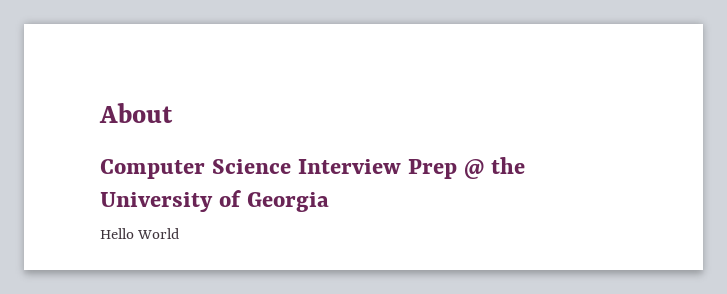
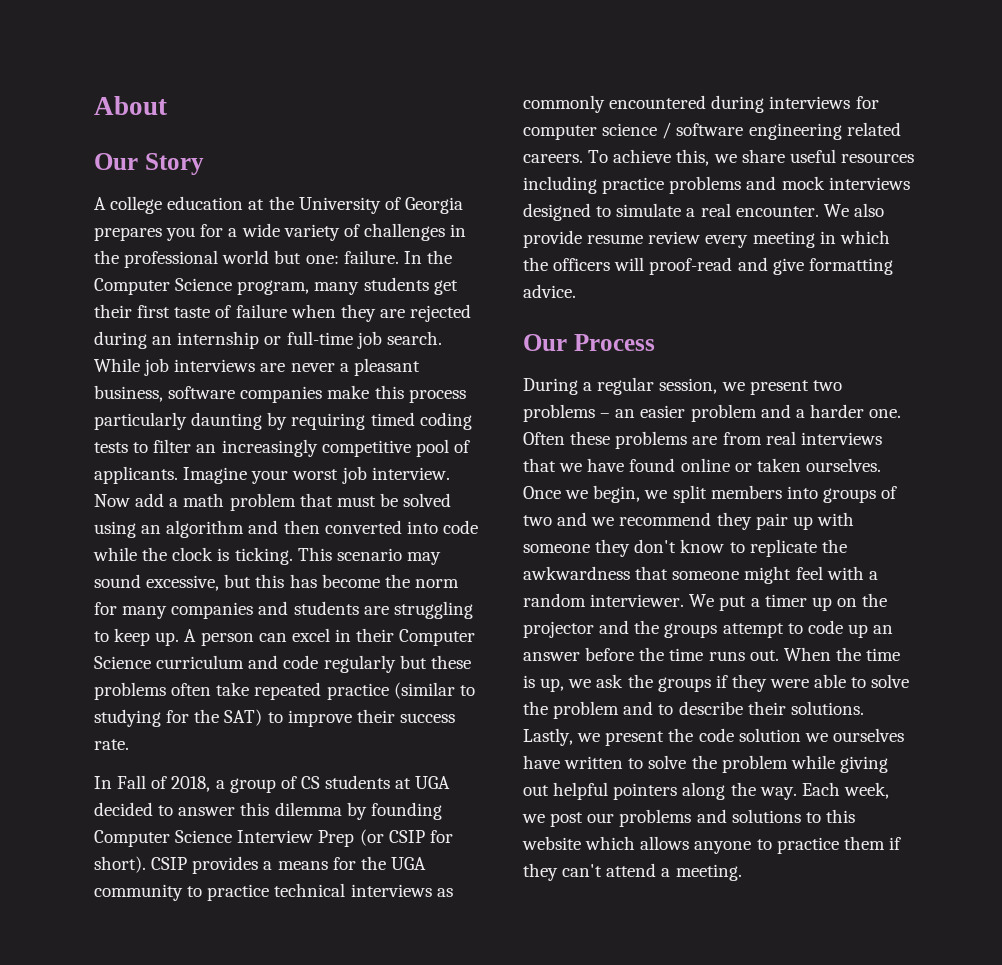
- Computer Science Interview Prep @ the University of Georgia
- Hello World
+ Our Story
+ A college education at the University of Georgia prepares you for a wide variety of challenges in the professional world but one: failure. In the Computer Science program, many students get their first taste of failure when they are rejected during an internship or full-time job search. While job interviews are never a pleasant business, software companies make this process particularly daunting by requiring timed coding tests to filter an increasingly competitive pool of applicants. Imagine your worst job interview. Now add a math problem that must be solved using an algorithm and then converted into code while the clock is ticking. This scenario may sound excessive, but this has become the norm for many companies and students are struggling to keep up. A person can excel in their Computer Science curriculum and code regularly but these problems often take repeated practice (similar to studying for the SAT) to improve their success rate.
+ In Fall of 2018, a group of CS students at UGA decided to answer this dilemma by founding Computer Science Interview Prep (or CSIP for short). CSIP provides a means for the UGA community to practice technical interviews as commonly encountered during interviews for computer science / software engineering related careers. To achieve this, we share useful resources including practice problems and mock interviews designed to simulate a real encounter. We also provide resume review every meeting in which the officers will proof-read and give formatting advice.
+ Our Process
+ During a regular session, we present two problems – an easier problem and a harder one. Often these problems are from real interviews that we have found online or taken ourselves. Once we begin, we split members into groups of two and we recommend they pair up with someone they don't know to replicate the awkwardness that someone might feel with a random interviewer. We put a timer up on the projector and the groups attempt to code up an answer before the time runs out. When the time is up, we ask the groups if they were able to solve the problem and to describe their solutions. Lastly, we present the code solution we ourselves have written to solve the problem while giving out helpful pointers along the way. Each week, we post our problems and solutions to this website which allows anyone to practice them if they can't attend a meeting.

